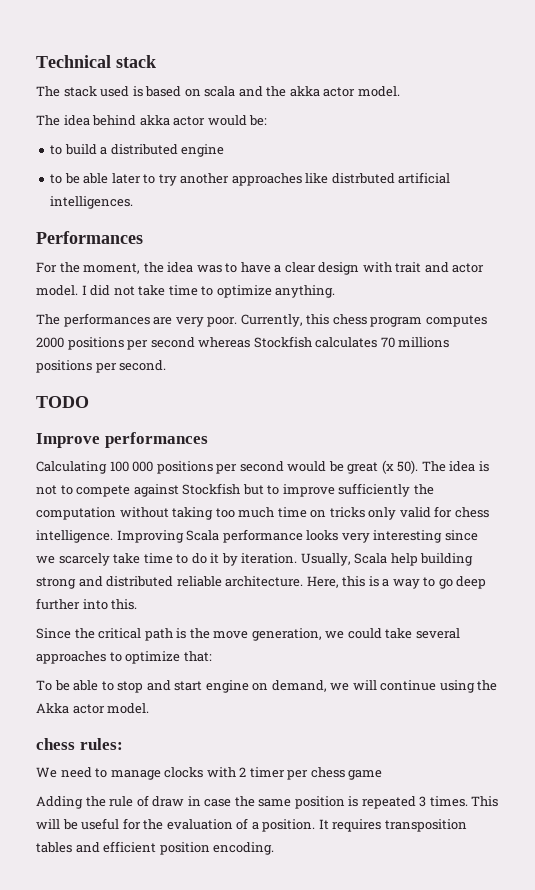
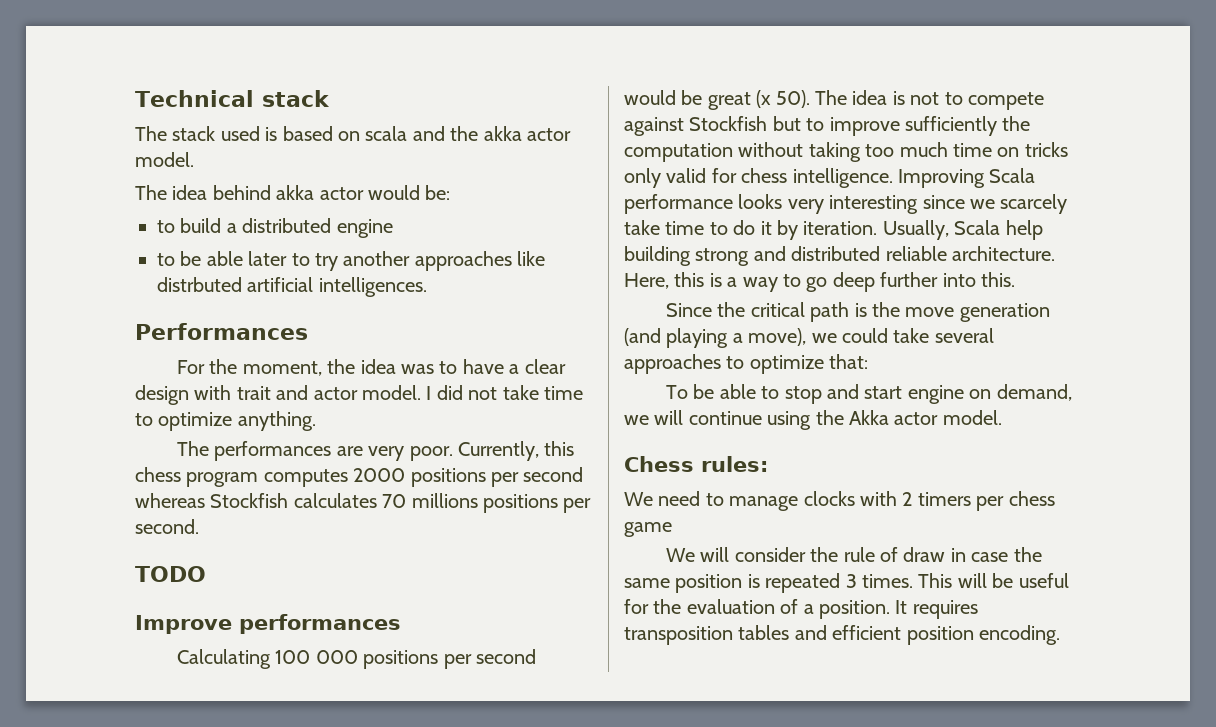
- Since the critical path is the move generation, we could take several approaches to optimize that:
+ Since the critical path is the move generation (and playing a move), we could take several approaches to optimize that:
- chess rules:
+ Chess rules:
- We need to manage clocks with 2 timer per chess game
+ We need to manage clocks with 2 timers per chess game
- Adding the rule of draw in case the same position is repeated 3 times.
+ We will consider the rule of draw in case the same position is repeated 3 times.

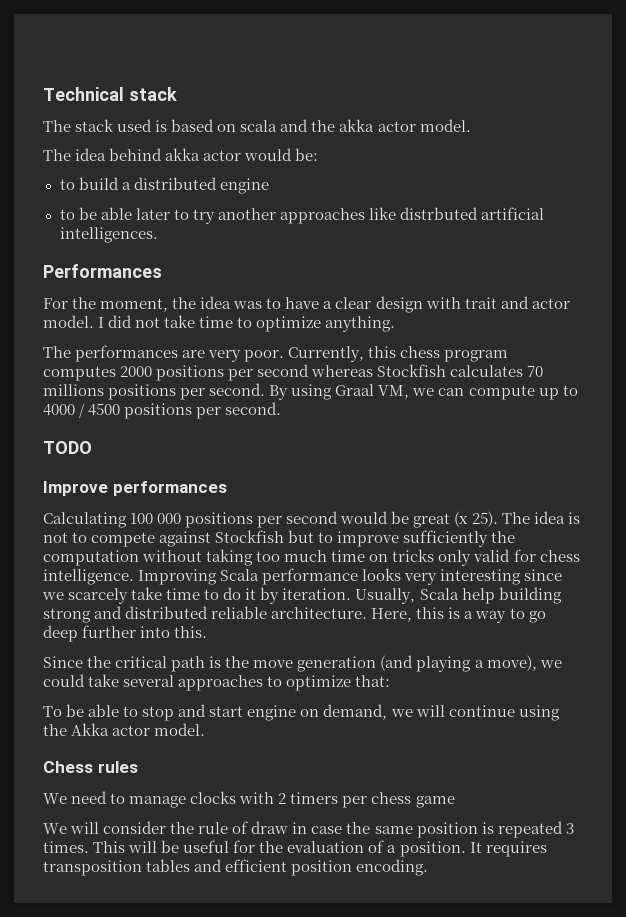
+ By using Graal VM, we can compute up to 4000 / 4500 positions per second.
- Calculating 100 000 positions per second would be great (x 50).
+ Calculating 100 000 positions per second would be great (x 25).
- Chess rules:
+ Chess rules

